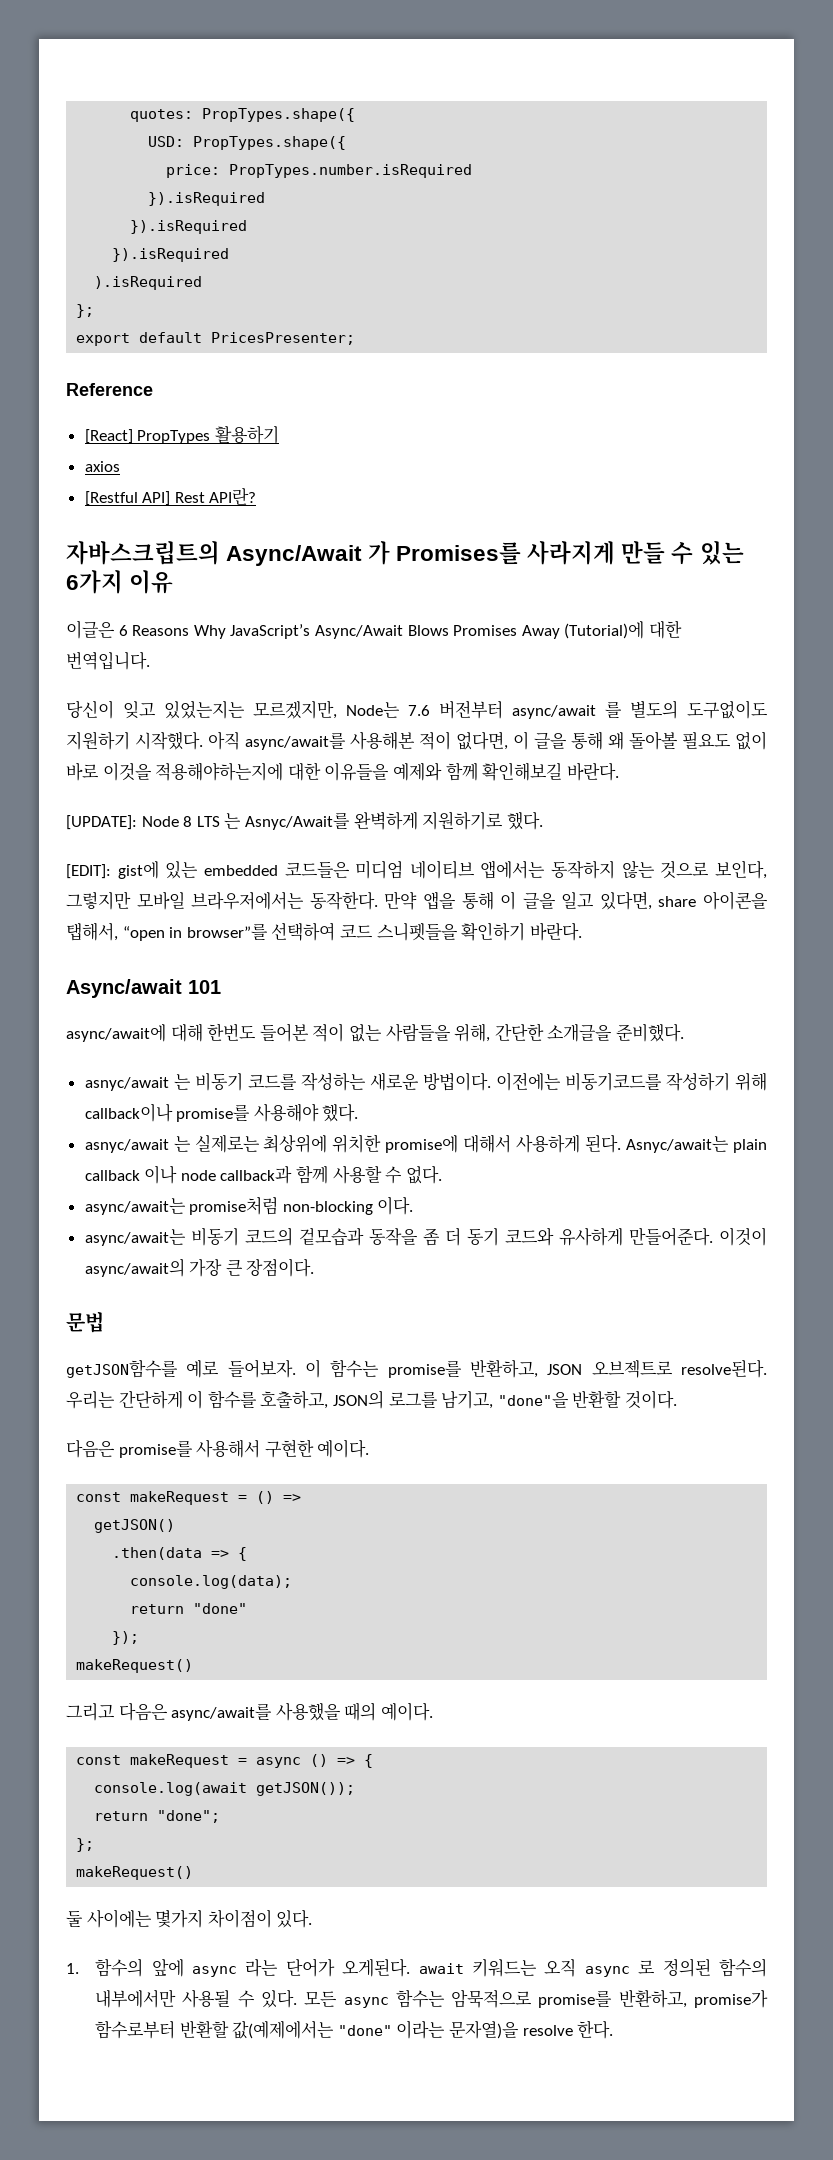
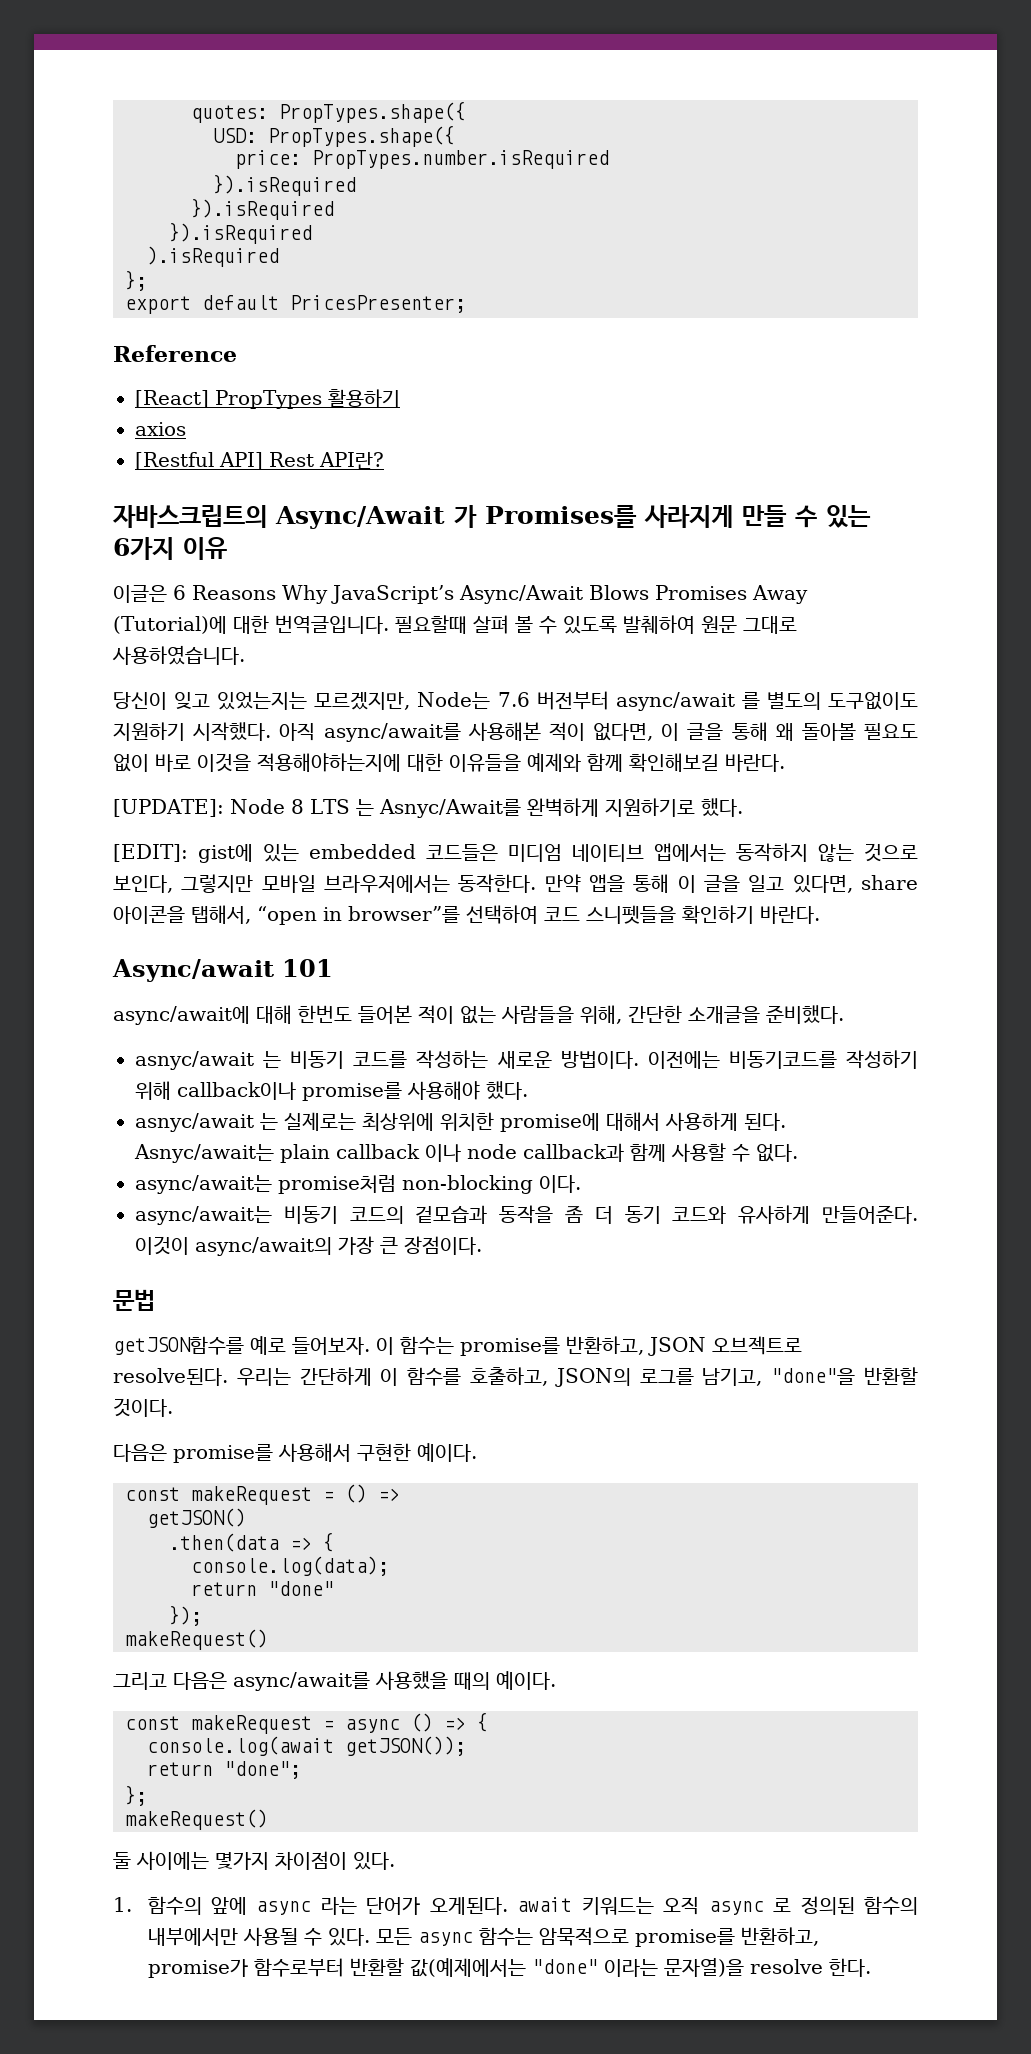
- 이글은 6 Reasons Why JavaScript’s Async/Await Blows Promises Away (Tutorial)에 대한 번역입니다.
+ 이글은 6 Reasons Why JavaScript’s Async/Await Blows Promises Away (Tutorial)에 대한 번역글입니다. 필요할때 살펴 볼 수 있도록 발췌하여 원문 그대로 사용하였습니다.

